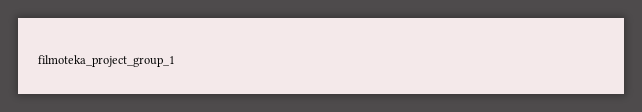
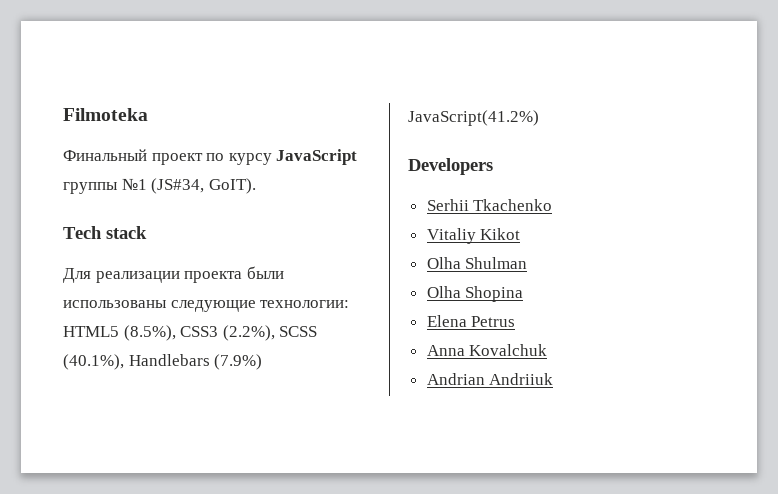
- filmoteka_project_group_1
+ Filmoteka
+ Финальный проект по курсу JavaScript группы №1 (JS#34, GoIT).
+ Tech stack
+ Для реализации проекта были использованы следующие технологии: HTML5 (8.5%), CSS3 (2.2%), SCSS (40.1%), Handlebars (7.9%) JavaScript(41.2%)
+ Developers
+ Serhii Tkachenko
+ Vitaliy Kikot
+ Olha Shulman
+ Olha Shopina
+ Elena Petrus
+ Anna Kovalchuk
+ Andrian Andriiuk

